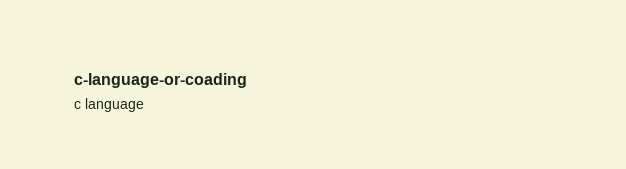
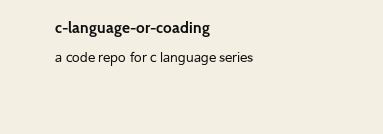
- c language
+ a code repo for c language series

